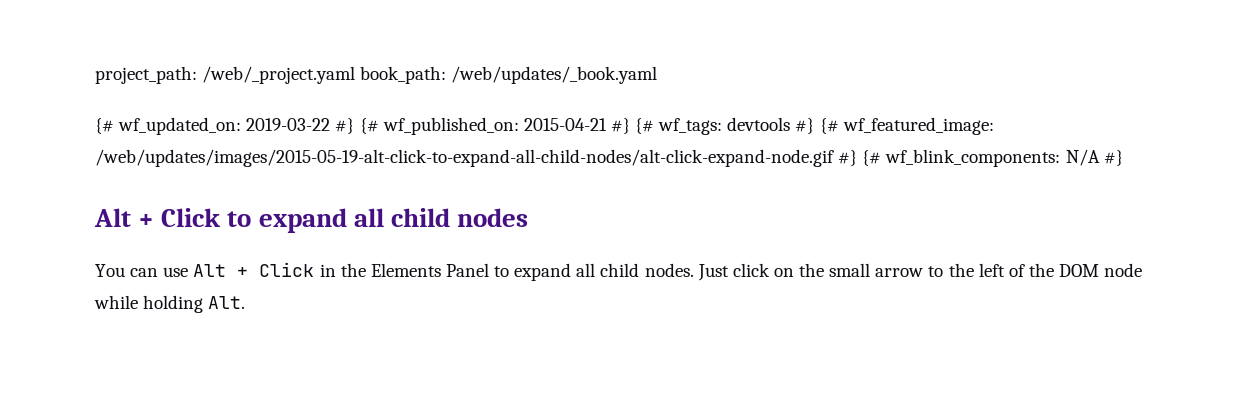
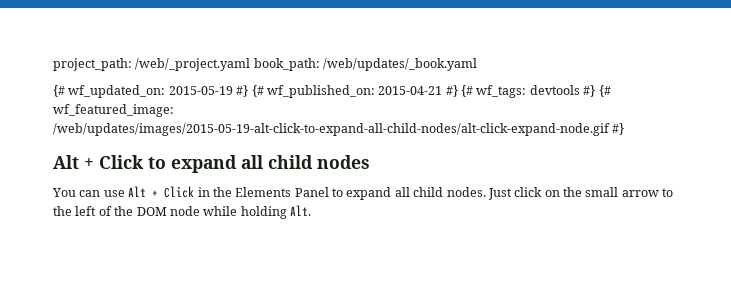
- {# wf_updated_on: 2019-03-22 #} {# wf_published_on: 2015-04-21 #} {# wf_tags: devtools #} {# wf_featured_image: /web/updates/images/2015-05-19-alt-click-to-expand-all-child-nodes/alt-click-expand-node.gif #} {# wf_blink_components: N/A #}
+ {# wf_updated_on: 2015-05-19 #} {# wf_published_on: 2015-04-21 #} {# wf_tags: devtools #} {# wf_featured_image: /web/updates/images/2015-05-19-alt-click-to-expand-all-child-nodes/alt-click-expand-node.gif #}

